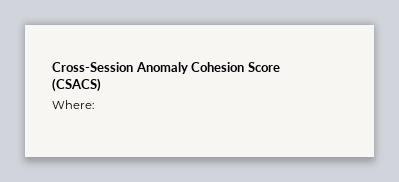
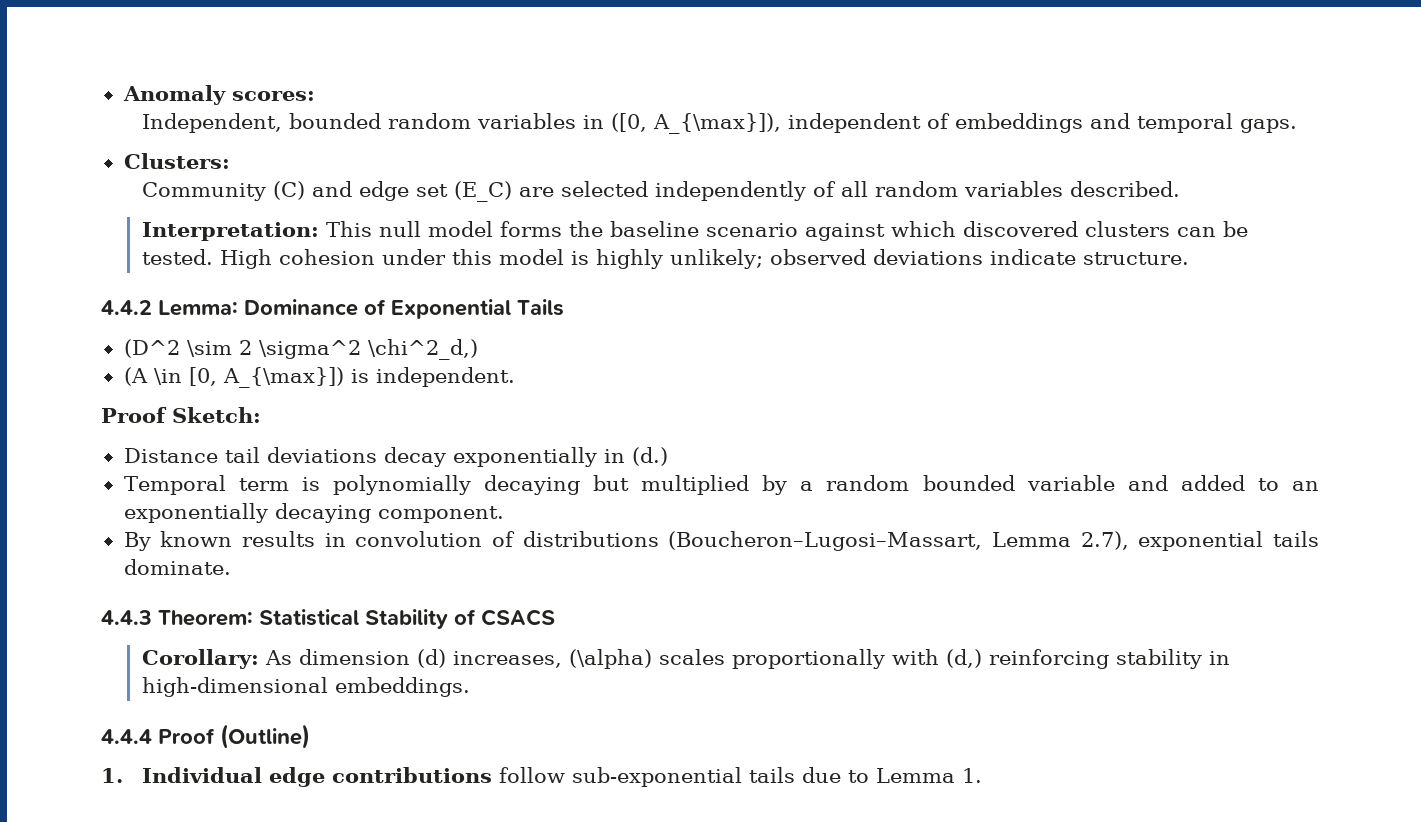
- Cross-Session Anomaly Cohesion Score (CSACS)
- Where:
+ Anomaly scores:
+ Independent, bounded random variables in ([0, A_{\max}]), independent of embeddings and temporal gaps.
+ Clusters:
+ Community (C) and edge set (E_C) are selected independently of all random variables described.
+ Interpretation: This null model forms the baseline scenario against which discovered clusters can be tested. High cohesion under this model is highly unlikely; observed deviations indicate structure.
+ 4.4.2 Lemma: Dominance of Exponential Tails
+ (D^2 \sim 2 \sigma^2 \chi^2_d,)
+ (A \in [0, A_{\max}]) is independent.
+ Proof Sketch:
+ Distance tail deviations decay exponentially in (d.)
+ Temporal term is polynomially decaying but multiplied by a random bounded variable and added to an exponentially decaying component.
+ By known results in convolution of distributions (Boucheron–Lugosi–Massart, Lemma 2.7), exponential tails dominate.
+ 4.4.3 Theorem: Statistical Stability of CSACS
+ Corollary: As dimension (d) increases, (\alpha) scales proportionally with (d,) reinforcing stability in high-dimensional embeddings.
+ 4.4.4 Proof (Outline)
+ 1. Individual edge contributions follow sub-exponential tails due to Lemma 1.

